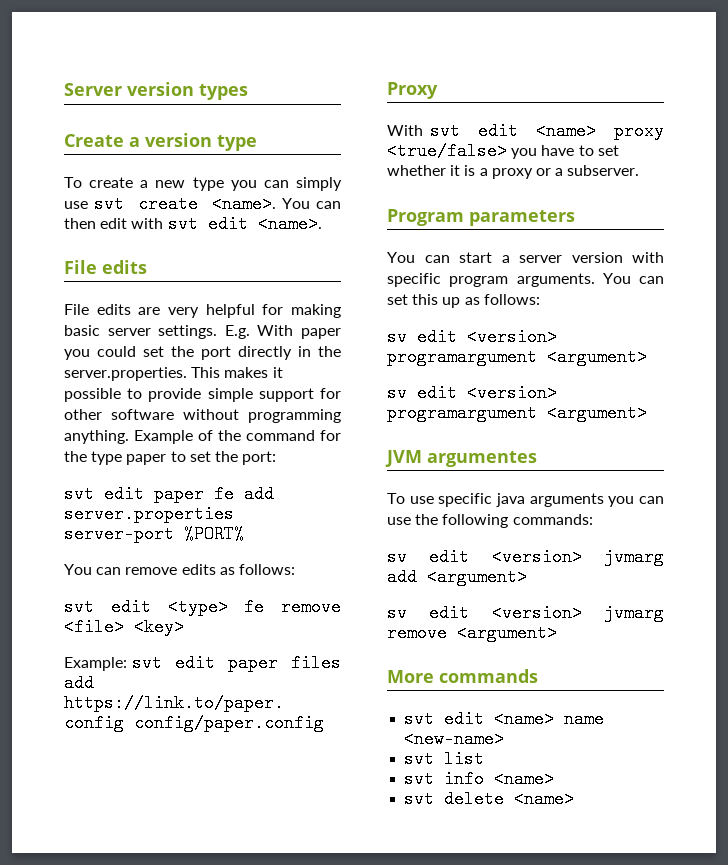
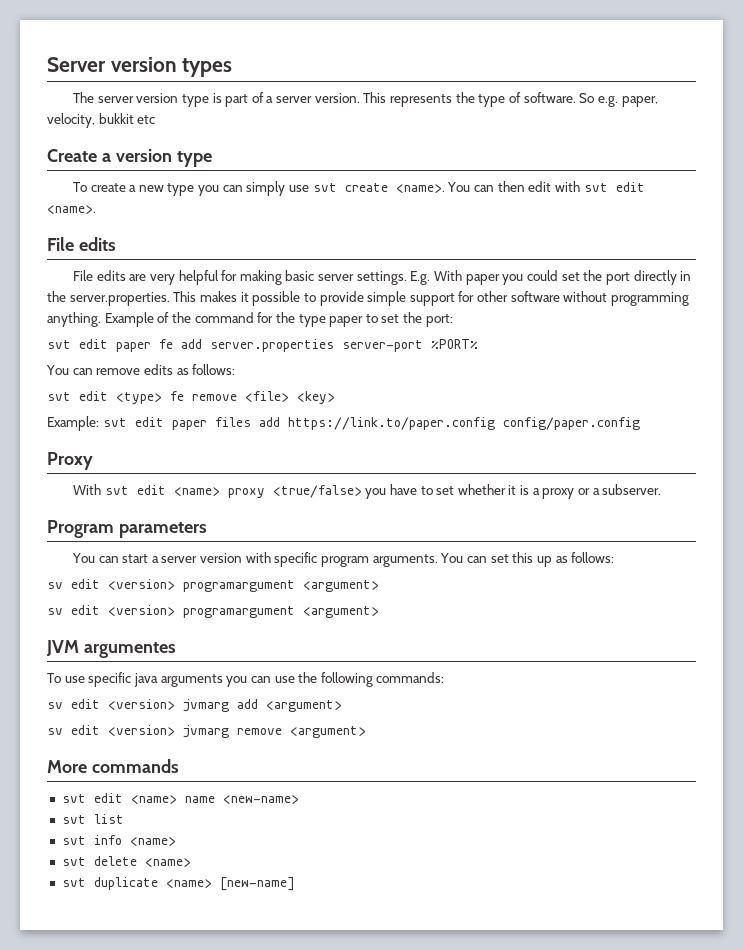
+ The server version type is part of a server version. This represents the type of software. So e.g. paper, velocity, bukkit etc
+ svt duplicate <name> [new-name]

